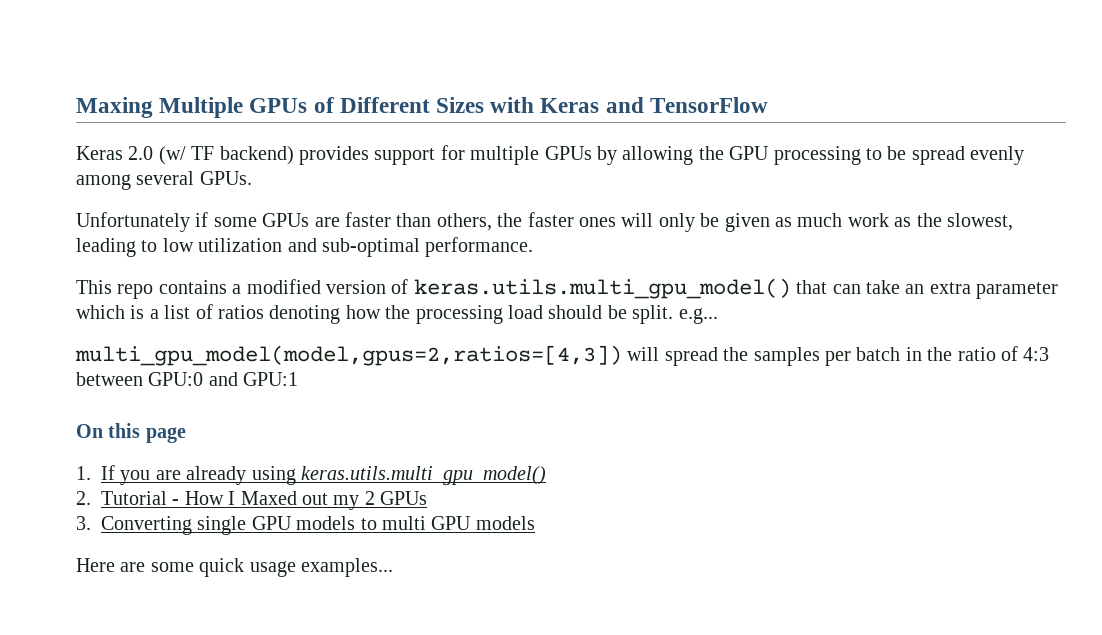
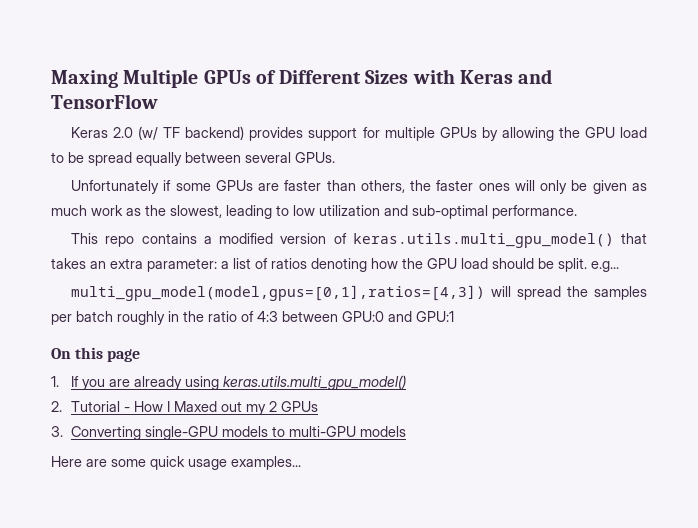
- Keras 2.0 (w/ TF backend) provides support for multiple GPUs by allowing the GPU processing to be spread evenly among several GPUs.
+ Keras 2.0 (w/ TF backend) provides support for multiple GPUs by allowing the GPU load to be spread equally between several GPUs.
- This repo contains a modified version of keras.utils.multi_gpu_model() that can take an extra parameter which is a list of ratios denoting how the processing load should be split. e.g...
+ This repo contains a modified version of keras.utils.multi_gpu_model() that takes an extra parameter: a list of ratios denoting how the GPU load should be split. e.g...
- multi_gpu_model(model,gpus=2,ratios=[4,3]) will spread the samples per batch in the ratio of 4:3 between GPU:0 and GPU:1
+ multi_gpu_model(model,gpus=[0,1],ratios=[4,3]) will spread the samples per batch roughly in the ratio of 4:3 between GPU:0 and GPU:1
- 3. Converting single GPU models to multi GPU models
+ 3. Converting single-GPU models to multi-GPU models

